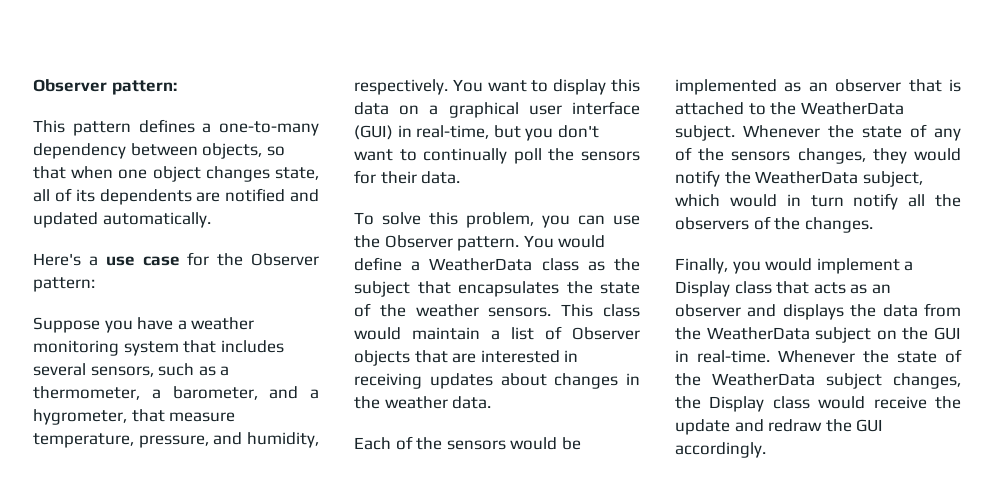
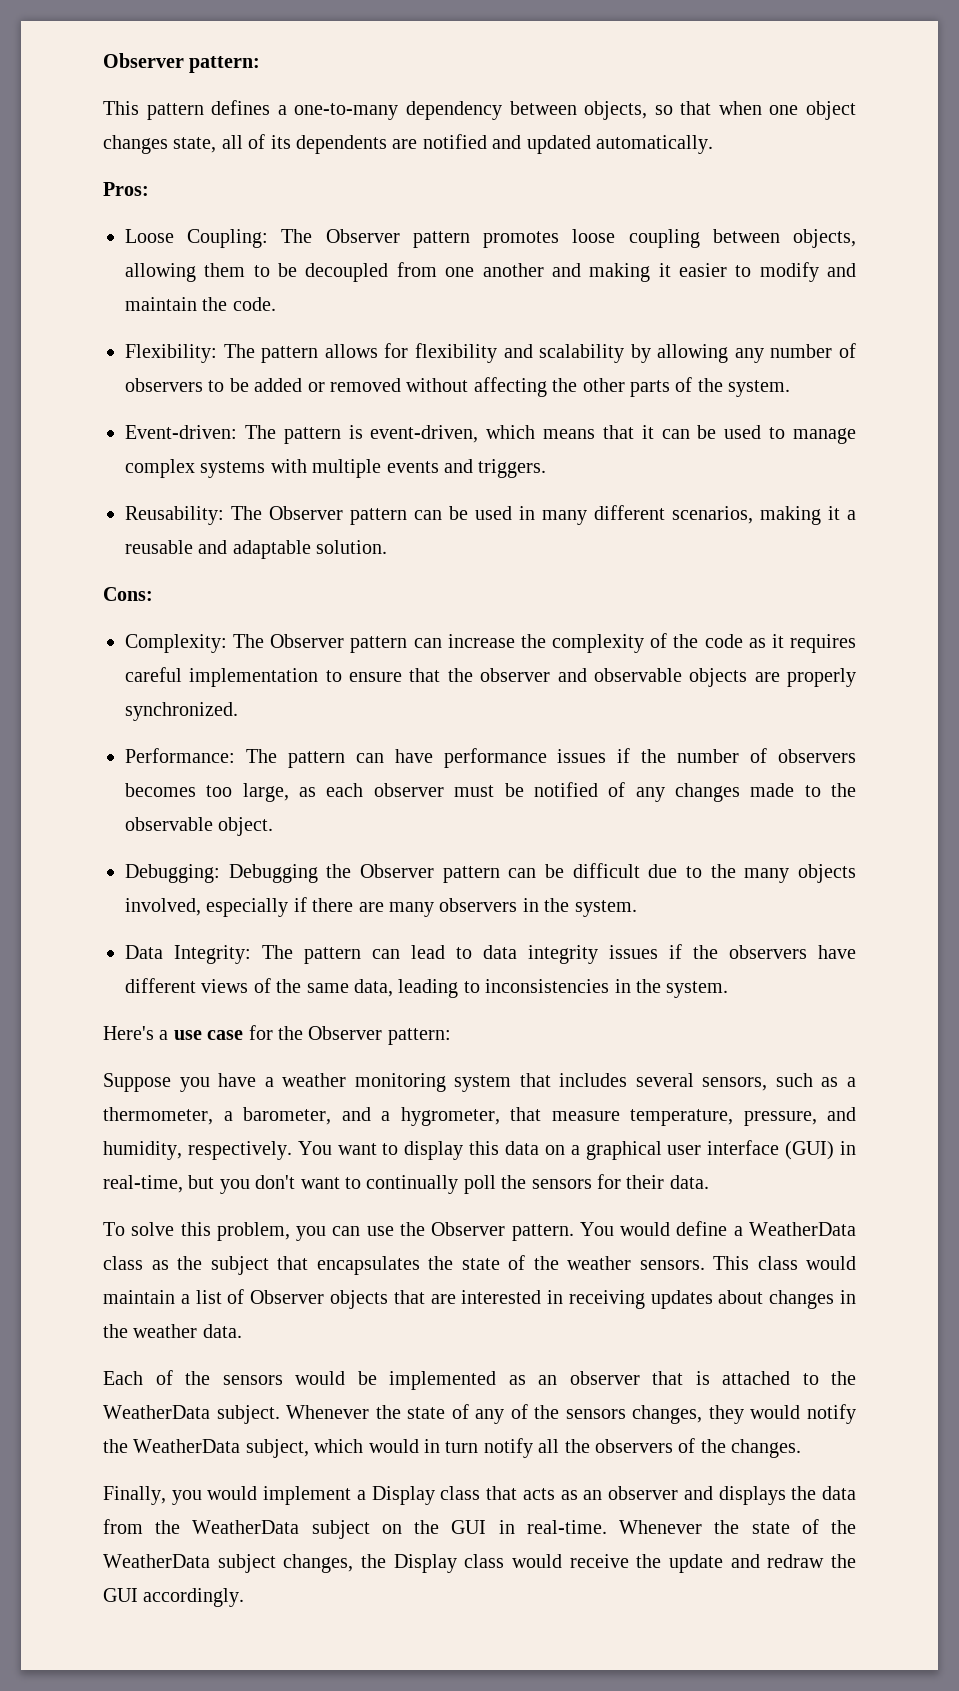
+ Pros:
+ Loose Coupling: The Observer pattern promotes loose coupling between objects, allowing them to be decoupled from one another and making it easier to modify and maintain the code.
+ Flexibility: The pattern allows for flexibility and scalability by allowing any number of observers to be added or removed without affecting the other parts of the system.
+ Event-driven: The pattern is event-driven, which means that it can be used to manage complex systems with multiple events and triggers.
+ Reusability: The Observer pattern can be used in many different scenarios, making it a reusable and adaptable solution.
+ Cons:
+ Complexity: The Observer pattern can increase the complexity of the code as it requires careful implementation to ensure that the observer and observable objects are properly synchronized.
+ Performance: The pattern can have performance issues if the number of observers becomes too large, as each observer must be notified of any changes made to the observable object.
+ Debugging: Debugging the Observer pattern can be difficult due to the many objects involved, especially if there are many observers in the system.
+ Data Integrity: The pattern can lead to data integrity issues if the observers have different views of the same data, leading to inconsistencies in the system.

